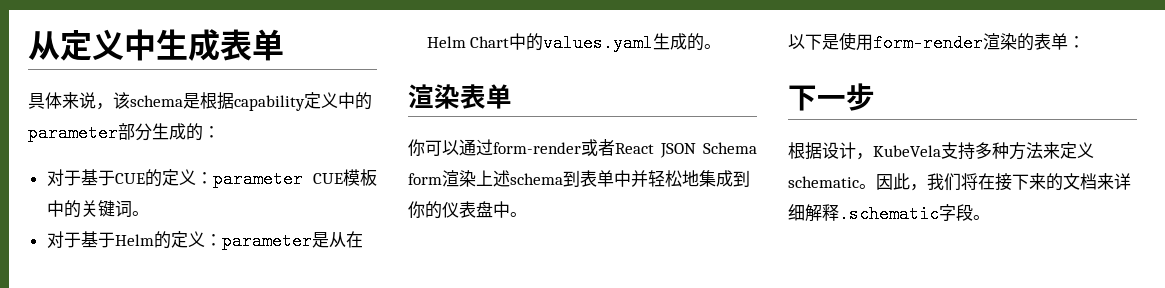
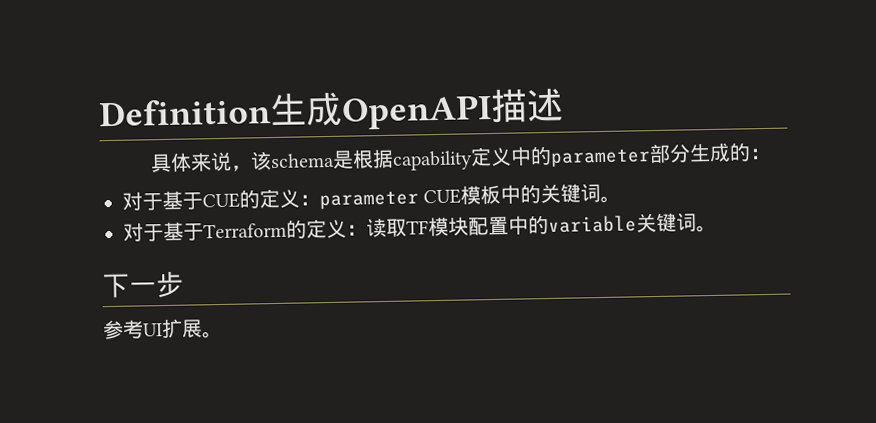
- 从定义中生成表单
+ Definition生成OpenAPI描述
- 对于基于Helm的定义：parameter是从在Helm Chart中的values.yaml生成的。
- 渲染表单
- 你可以通过form-render或者React JSON Schema form渲染上述schema到表单中并轻松地集成到你的仪表盘中。
- 以下是使用form-render渲染的表单：
+ 对于基于Terraform的定义：读取TF模块配置中的variable关键词。
  下一步
- 根据设计，KubeVela支持多种方法来定义schematic。因此，我们将在接下来的文档来详细解释.schematic字段。
+ 参考UI扩展。

